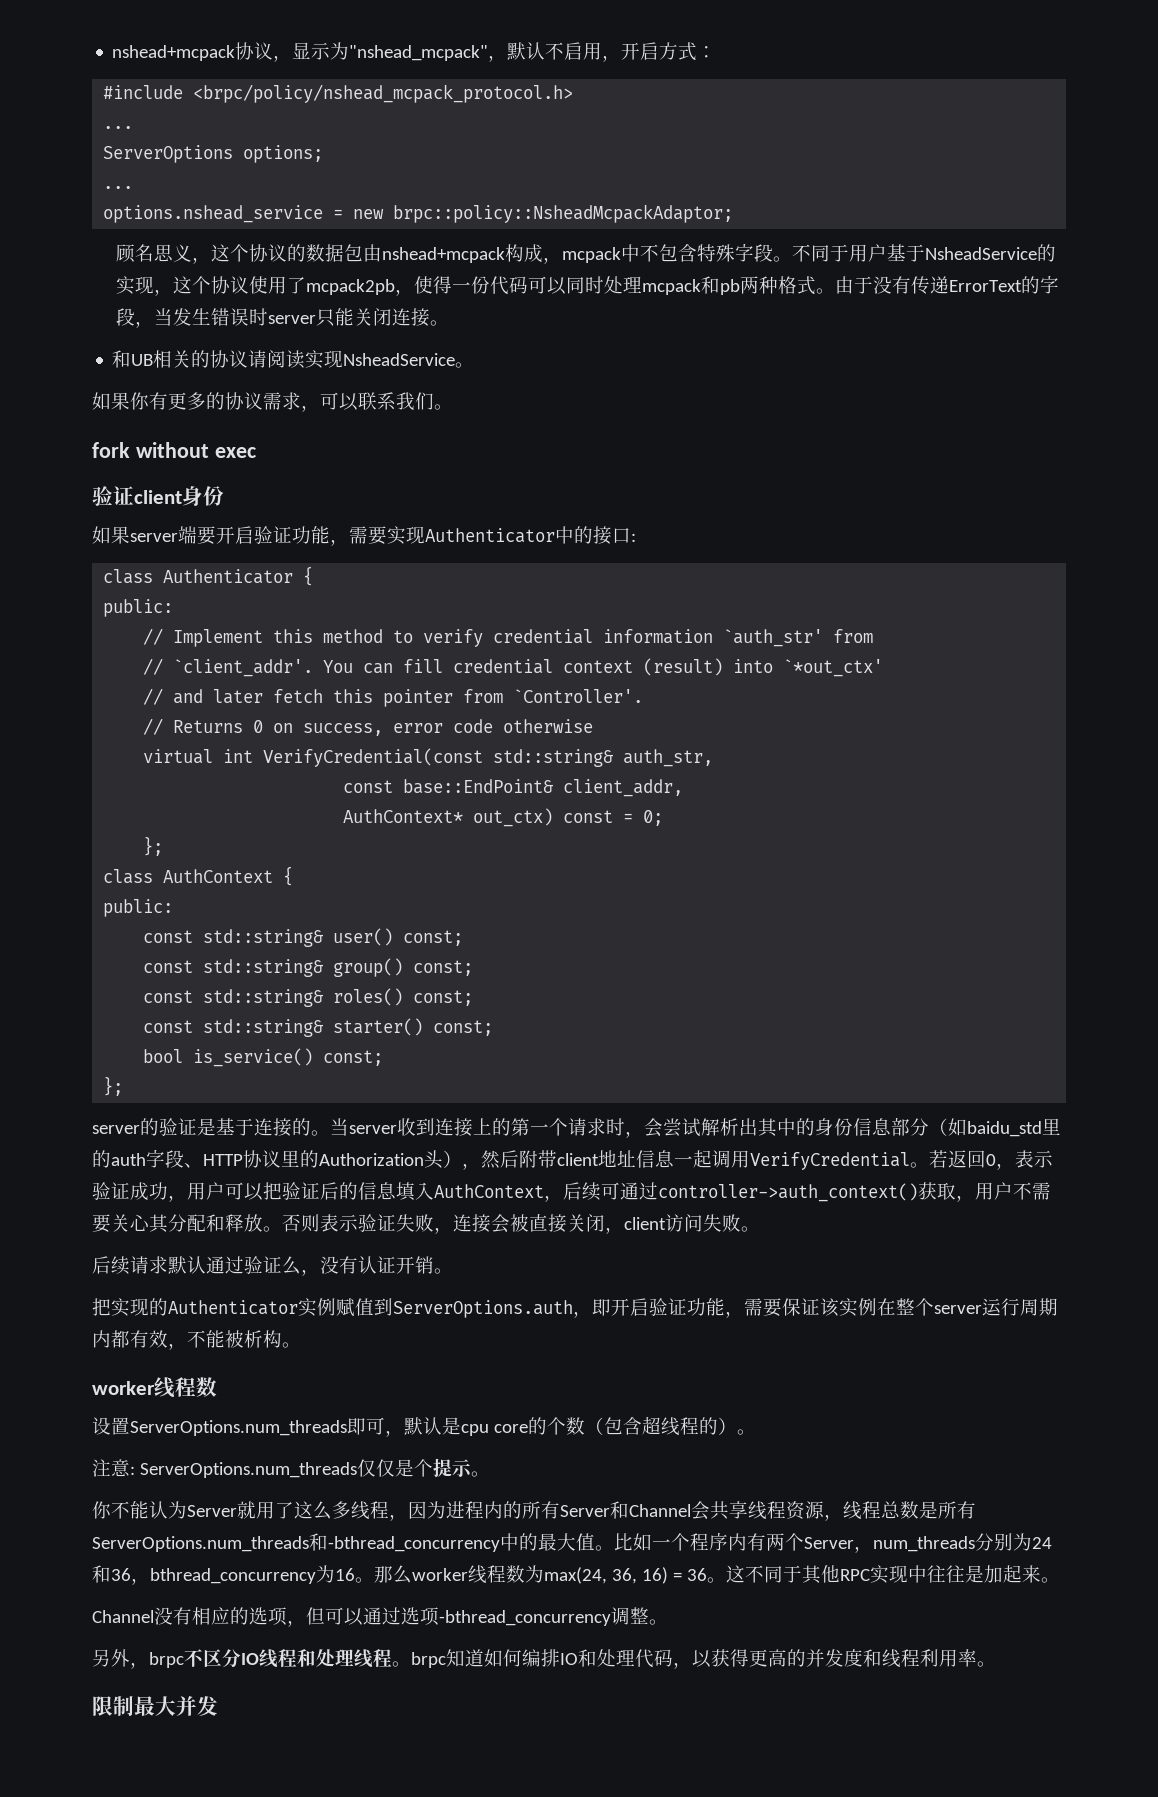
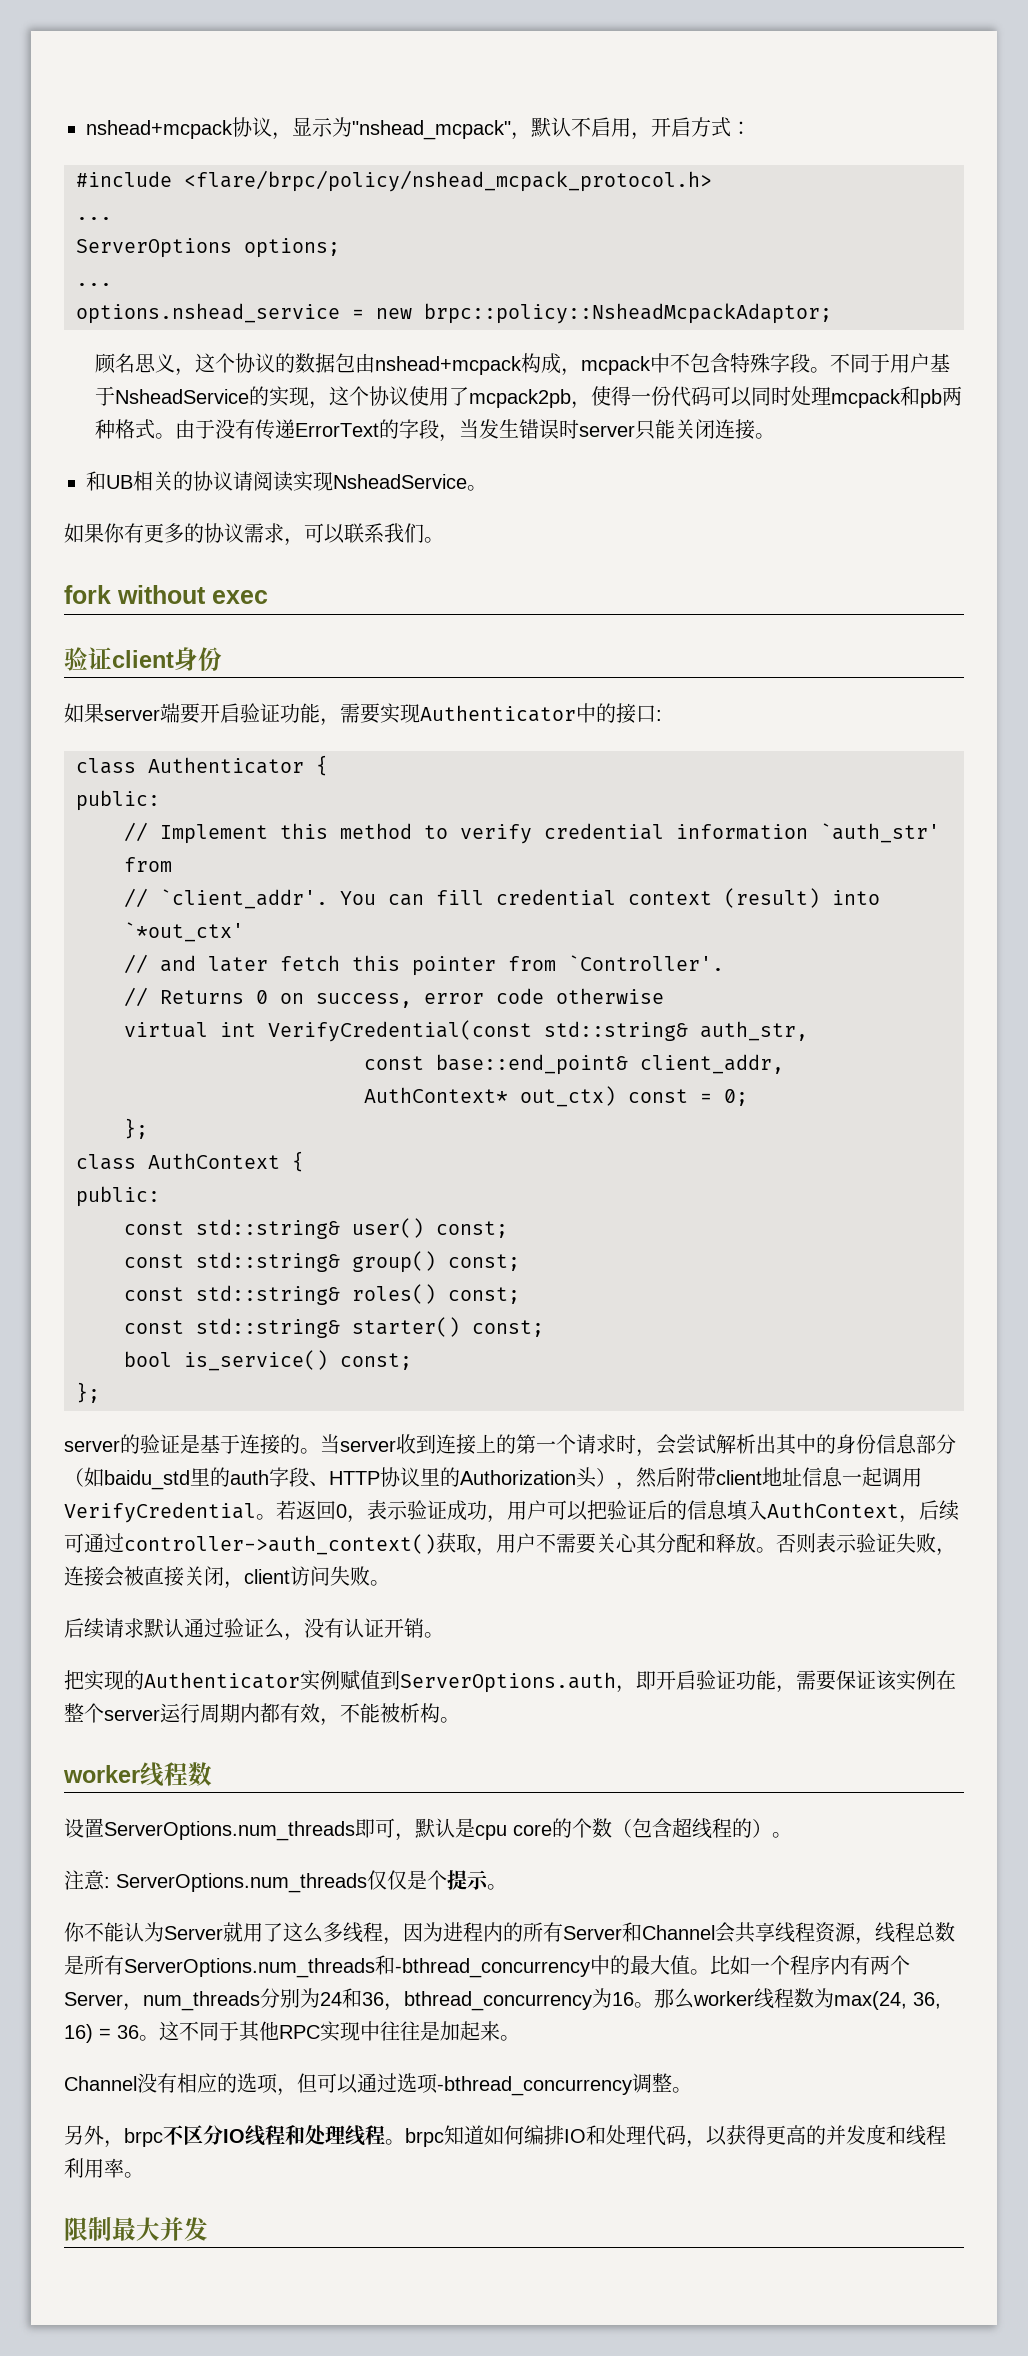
- #include <brpc/policy/nshead_mcpack_protocol.h>
+ #include <flare/brpc/policy/nshead_mcpack_protocol.h>
- const base::EndPoint& client_addr,
+ const base::end_point& client_addr,

